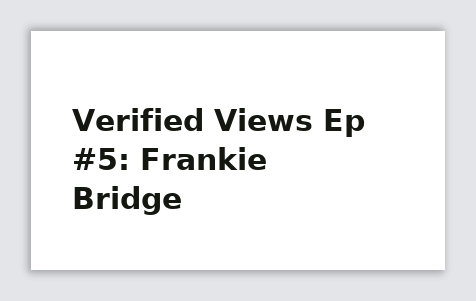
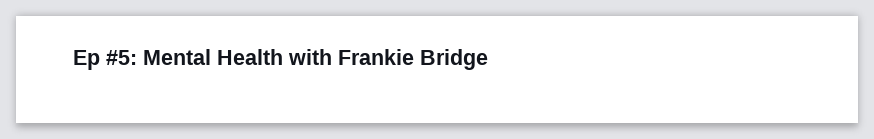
- Verified Views Ep #5: Frankie Bridge
+ Ep #5: Mental Health with Frankie Bridge

